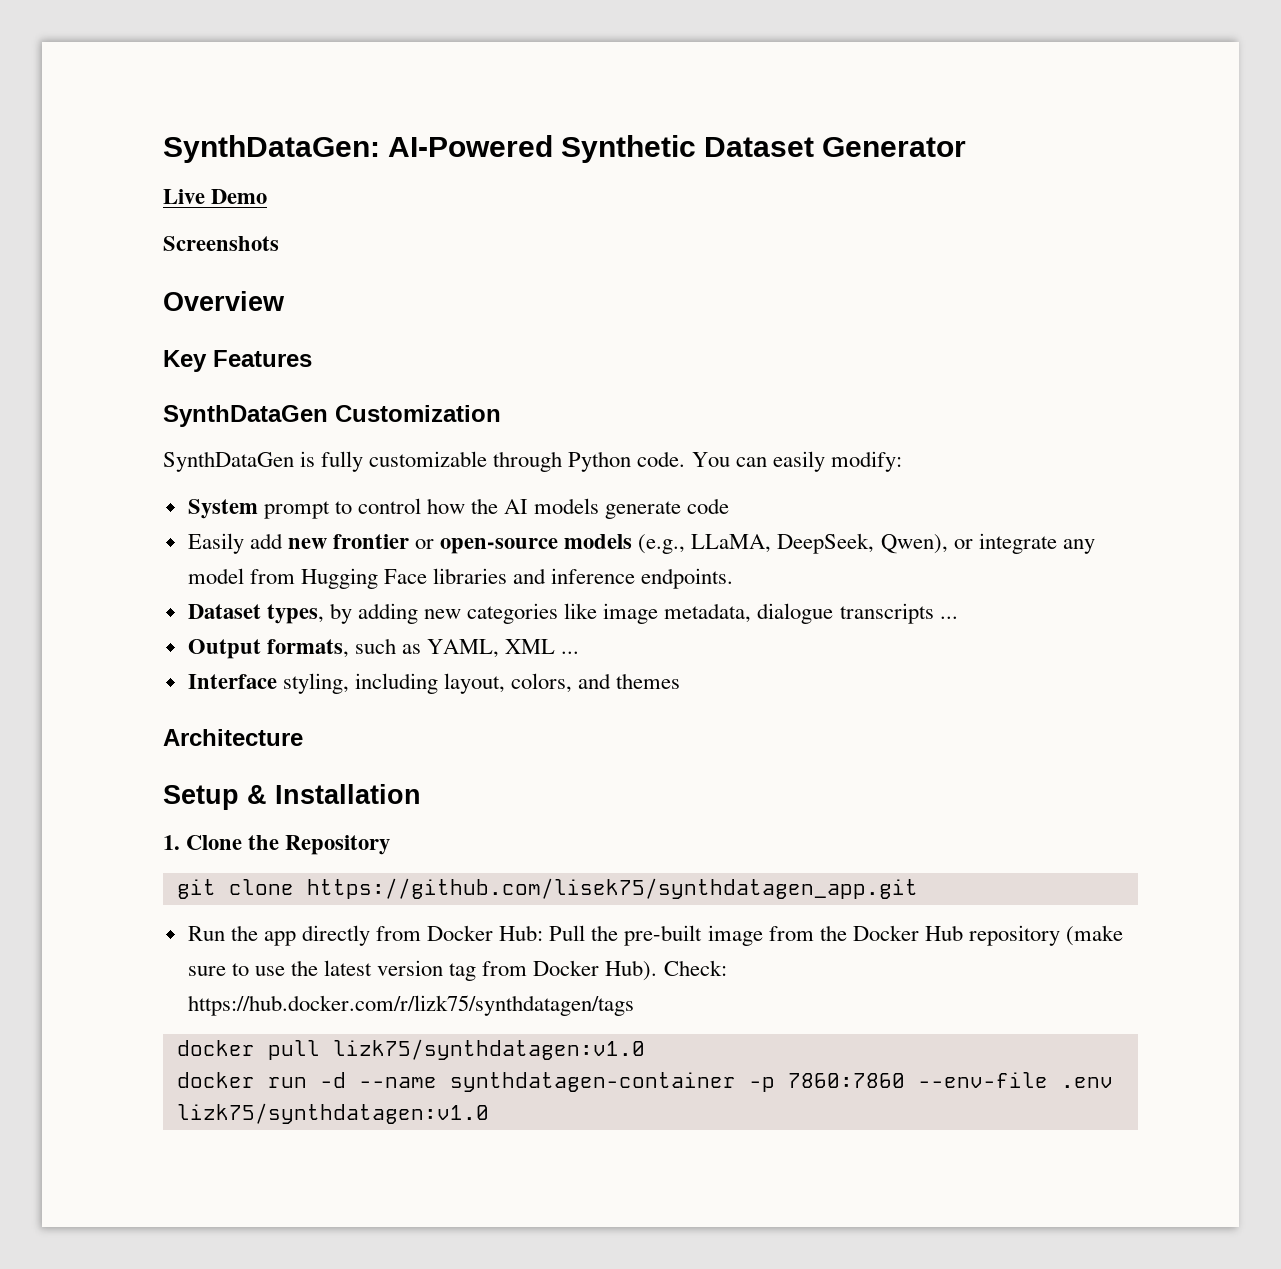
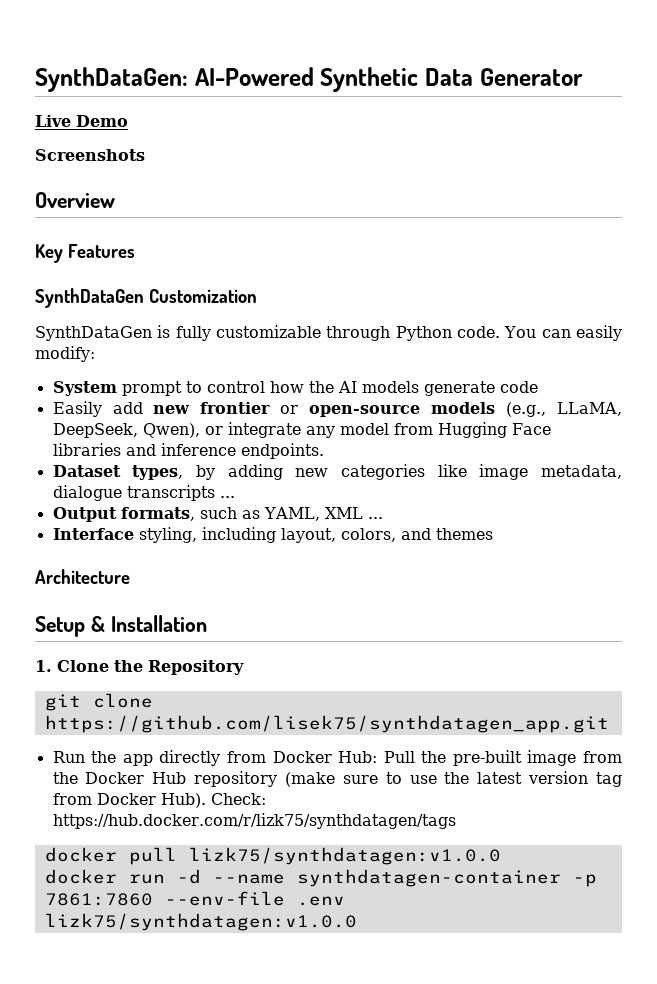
- SynthDataGen: AI-Powered Synthetic Dataset Generator
+ SynthDataGen: AI-Powered Synthetic Data Generator
- docker pull lizk75/synthdatagen:v1.0
+ docker pull lizk75/synthdatagen:v1.0.0
- docker run -d --name synthdatagen-container -p 7860:7860 --env-file .env lizk75/synthdatagen:v1.0
+ docker run -d --name synthdatagen-container -p 7861:7860 --env-file .env lizk75/synthdatagen:v1.0.0

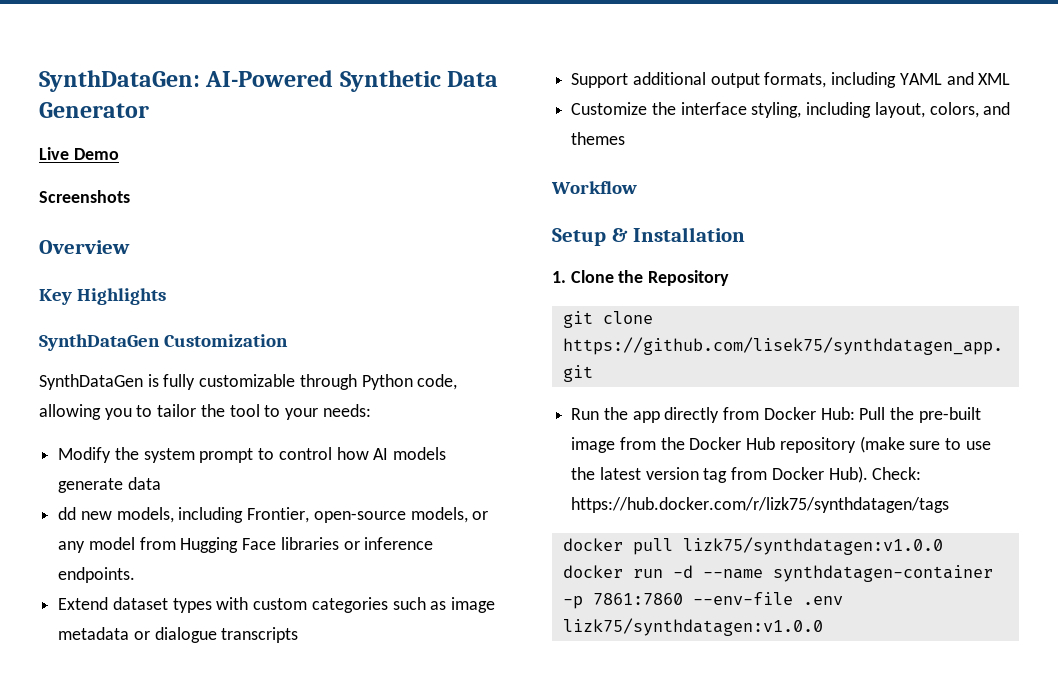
- Key Features
+ Key Highlights
- SynthDataGen is fully customizable through Python code. You can easily modify:
- System prompt to control how the AI models generate code
- Easily add new frontier or open-source models (e.g., LLaMA, DeepSeek, Qwen), or integrate any model from Hugging Face libraries and inference endpoints.
+ SynthDataGen is fully customizable through Python code, allowing you to tailor the tool to your needs:
+ Modify the system prompt to control how AI models generate data
+ dd new models, including Frontier, open-source models, or any model from Hugging Face libraries or inference endpoints.
- Dataset types, by adding new categories like image metadata, dialogue transcripts ...
- Output formats, such as YAML, XML ...
- Interface styling, including layout, colors, and themes
+ Extend dataset types with custom categories such as image metadata or dialogue transcripts
+ Support additional output formats, including YAML and XML
+ Customize the interface styling, including layout, colors, and themes
- Architecture
+ Workflow

